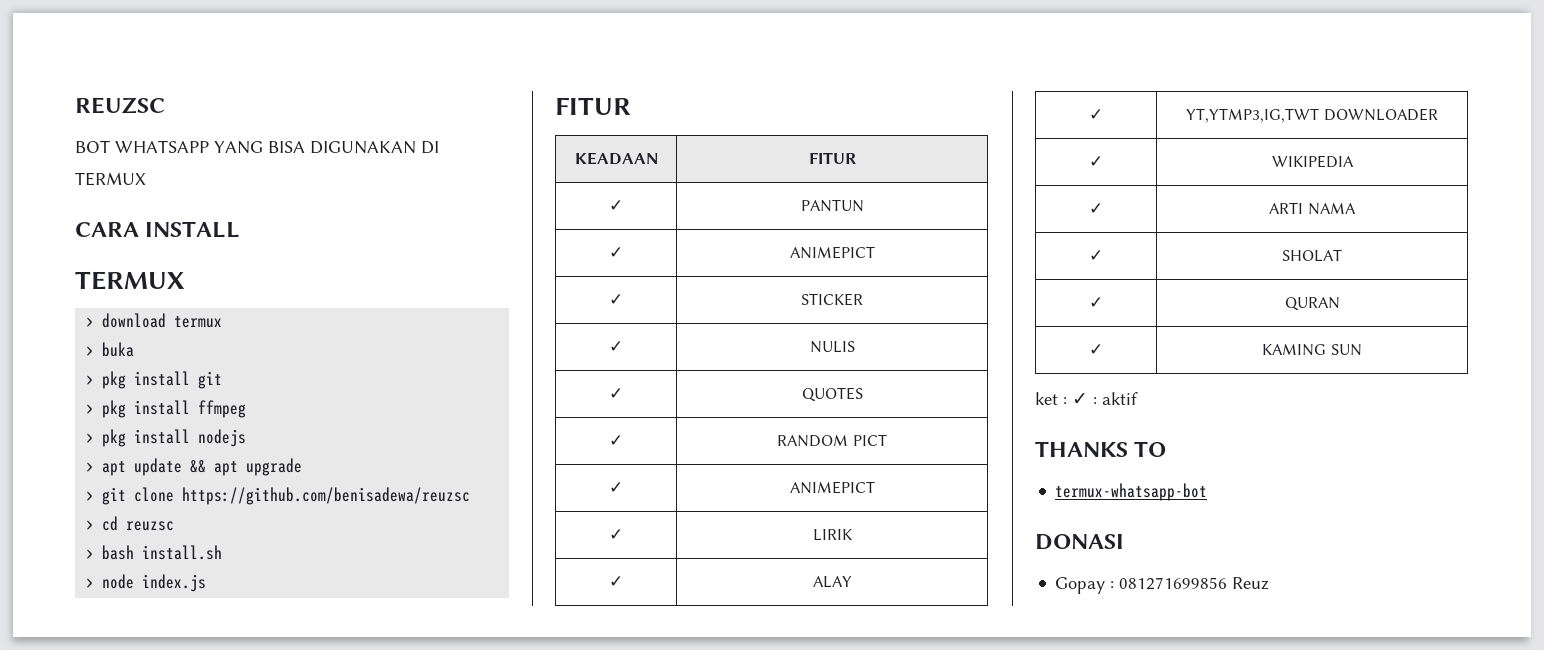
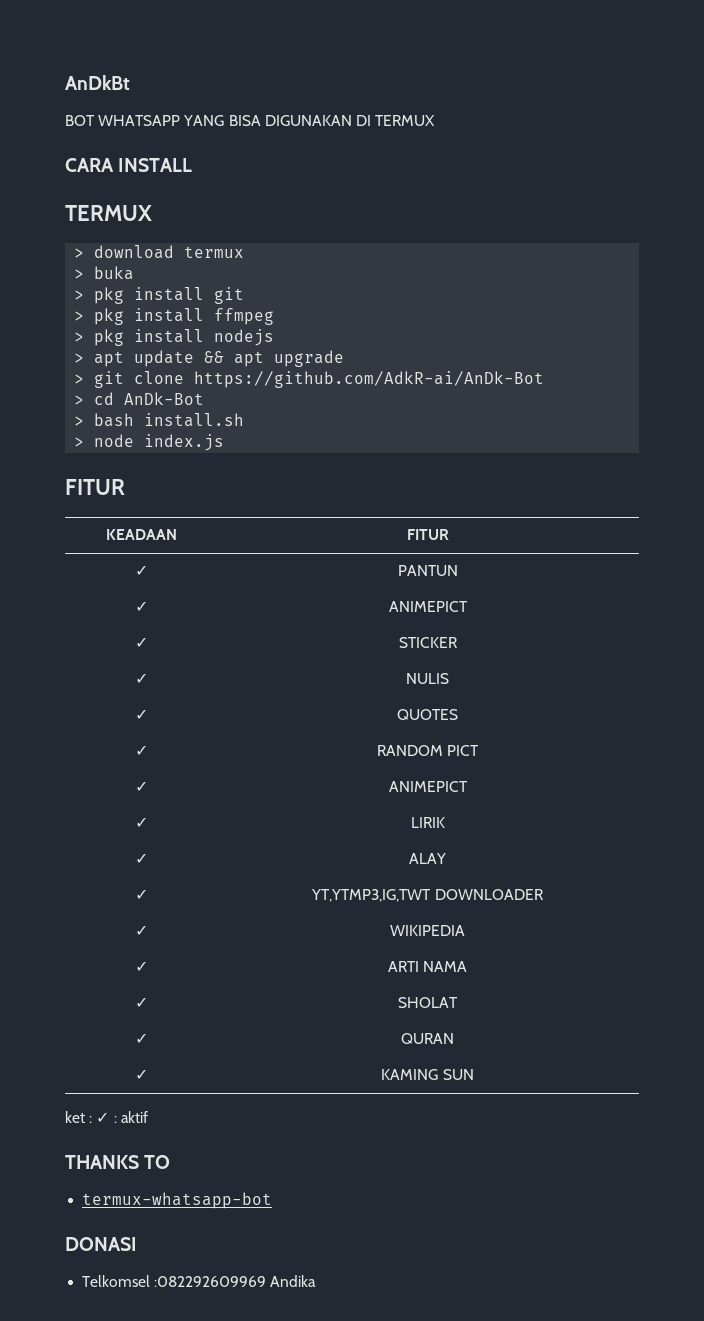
- REUZSC
+ AnDkBt
- > git clone https://github.com/benisadewa/reuzsc
+ > git clone https://github.com/AdkR-ai/AnDk-Bot
- > cd reuzsc
+ > cd AnDk-Bot
- Gopay : 081271699856 Reuz
+ Telkomsel :082292609969 Andika

